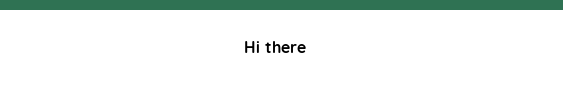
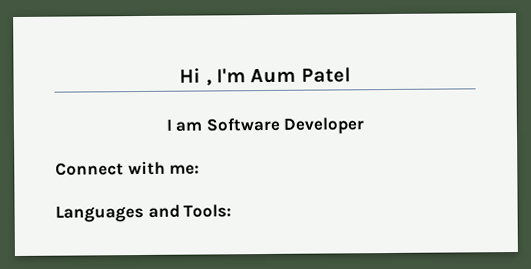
- Hi there
+ Hi , I'm Aum Patel
+ I am Software Developer
+ Connect with me:
+ Languages and Tools:

